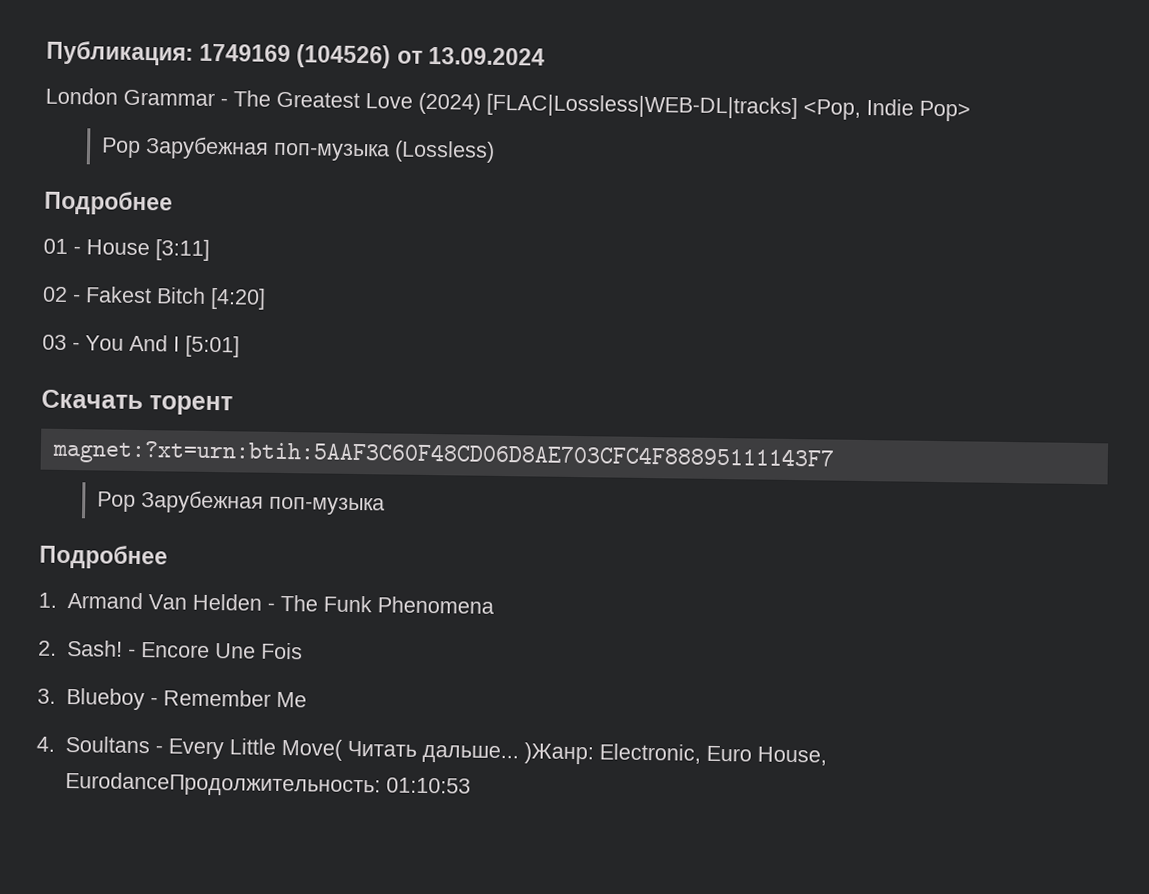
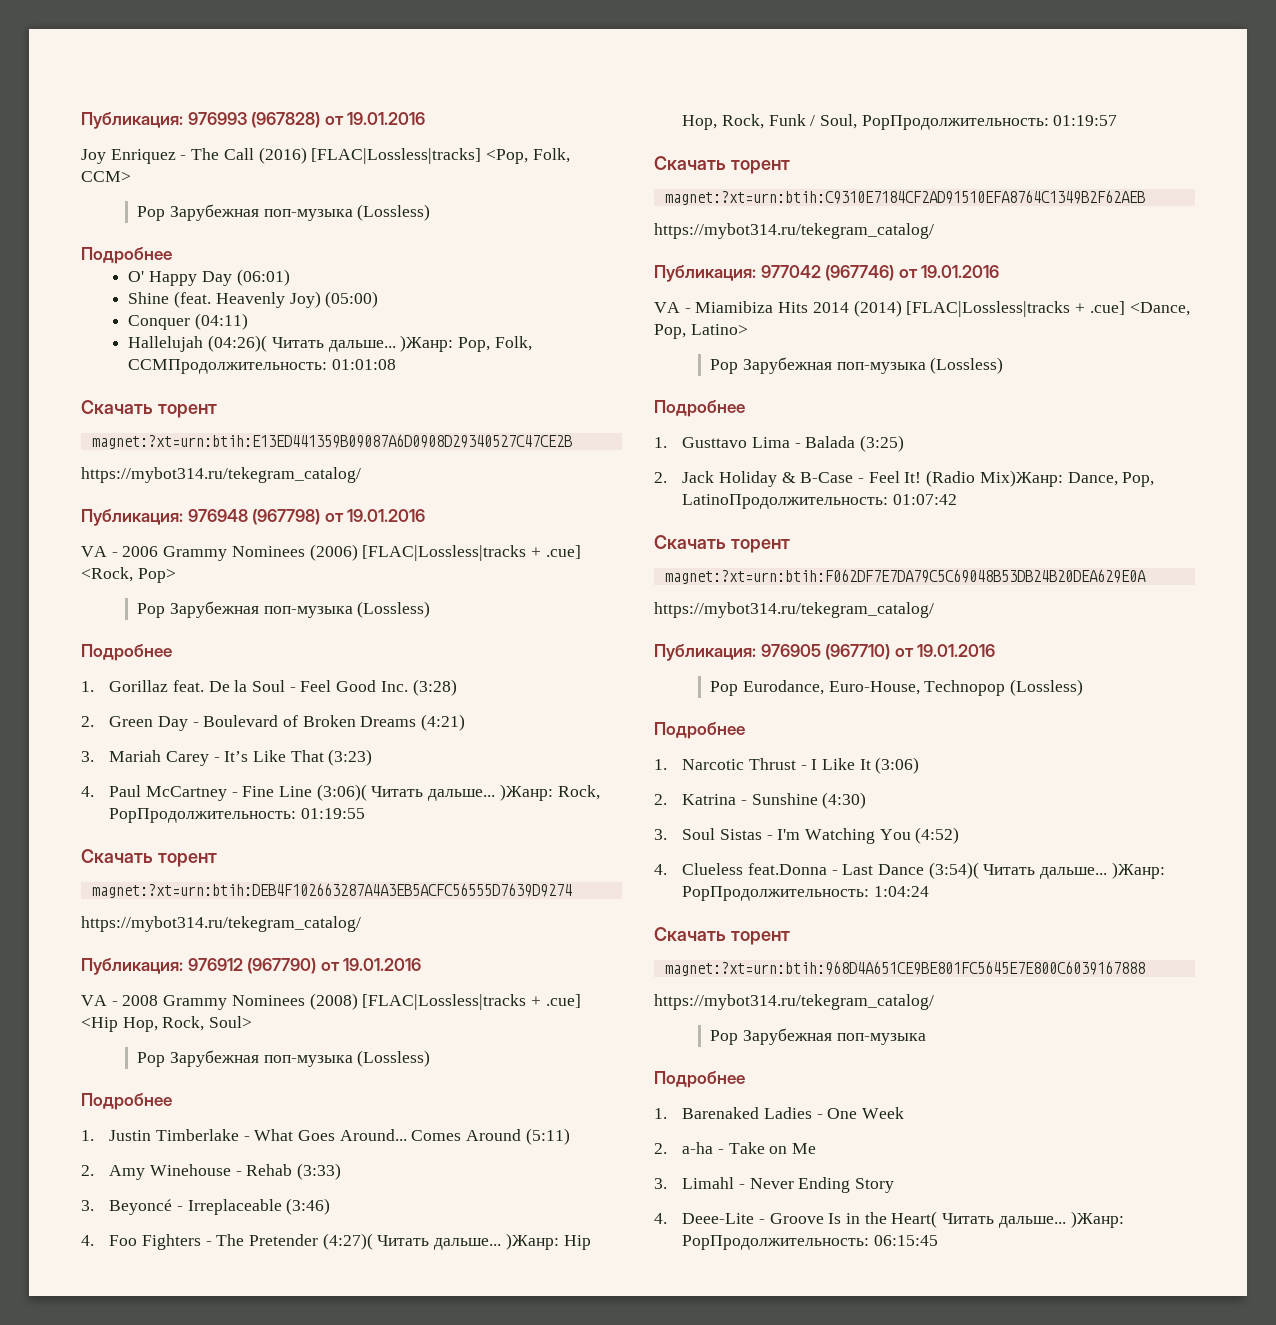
- Публикация: 1749169 (104526) от 13.09.2024
- London Grammar - The Greatest Love (2024) [FLAC|Lossless|WEB-DL|tracks] <Pop, Indie Pop>
+ Публикация: 976993 (967828) от 19.01.2016
+ Joy Enriquez - The Call (2016) [FLAC|Lossless|tracks] <Pop, Folk, CCM>
+ Pop Зарубежная поп-музыка (Lossless)
+ Подробнее
+ O' Happy Day (06:01)
+ Shine (feat. Heavenly Joy) (05:00)
+ Conquer (04:11)
+ Hallelujah (04:26)( Читать дальше... )Жанр: Pop, Folk, CCMПродолжительность: 01:01:08
+ Скачать торент
+ magnet:?xt=urn:btih:E13ED441359B09087A6D0908D29340527C47CE2B
+ https://mybot314.ru/tekegram_catalog/
+ Публикация: 976948 (967798) от 19.01.2016
+ VA - 2006 Grammy Nominees (2006) [FLAC|Lossless|tracks + .cue] <Rock, Pop>
- 01 - House [3:11]
- 02 - Fakest Bitch [4:20]
- 03 - You And I [5:01]
+ 1. Gorillaz feat. De la Soul - Feel Good Inc. (3:28)
+ 2. Green Day - Boulevard of Broken Dreams (4:21)
+ 3. Mariah Carey - It’s Like That (3:23)
+ 4. Paul McCartney - Fine Line (3:06)( Читать дальше... )Жанр: Rock, PopПродолжительность: 01:19:55
  Скачать торент
- magnet:?xt=urn:btih:5AAF3C60F48CD06D8AE703CFC4F88895111143F7
+ magnet:?xt=urn:btih:DEB4F102663287A4A3EB5ACFC56555D7639D9274
+ https://mybot314.ru/tekegram_catalog/
+ Публикация: 976912 (967790) от 19.01.2016
+ VA - 2008 Grammy Nominees (2008) [FLAC|Lossless|tracks + .cue] <Hip Hop, Rock, Soul>
+ Pop Зарубежная поп-музыка (Lossless)
+ Подробнее
+ 1. Justin Timberlake - What Goes Around... Comes Around (5:11)
+ 2. Amy Winehouse - Rehab (3:33)
+ 3. Beyoncé - Irreplaceable (3:46)
+ 4. Foo Fighters - The Pretender (4:27)( Читать дальше... )Жанр: Hip Hop, Rock, Funk / Soul, PopПродолжительность: 01:19:57
+ Скачать торент
+ magnet:?xt=urn:btih:C9310E7184CF2AD91510EFA8764C1349B2F62AEB
+ https://mybot314.ru/tekegram_catalog/
+ Публикация: 977042 (967746) от 19.01.2016
+ VA - Miamibiza Hits 2014 (2014) [FLAC|Lossless|tracks + .cue] <Dance, Pop, Latino>
+ Pop Зарубежная поп-музыка (Lossless)
+ Подробнее
+ 1. Gusttavo Lima - Balada (3:25)
+ 2. Jack Holiday & B-Case - Feel It! (Radio Mix)Жанр: Dance, Pop, LatinoПродолжительность: 01:07:42
+ Скачать торент
+ magnet:?xt=urn:btih:F062DF7E7DA79C5C69048B53DB24B20DEA629E0A
+ https://mybot314.ru/tekegram_catalog/
+ Публикация: 976905 (967710) от 19.01.2016
+ Pop Eurodance, Euro-House, Technopop (Lossless)
+ Подробнее
+ 1. Narcotic Thrust - I Like It (3:06)
+ 2. Katrina - Sunshine (4:30)
+ 3. Soul Sistas - I'm Watching You (4:52)
+ 4. Clueless feat.Donna - Last Dance (3:54)( Читать дальше... )Жанр: PopПродолжительность: 1:04:24
+ Скачать торент
+ magnet:?xt=urn:btih:968D4A651CE9BE801FC5645E7E800C6039167888
+ https://mybot314.ru/tekegram_catalog/
- 1. Armand Van Helden - The Funk Phenomena
- 2. Sash! - Encore Une Fois
- 3. Blueboy - Remember Me
- 4. Soultans - Every Little Move( Читать дальше... )Жанр: Electronic, Euro House, EurodanceПродолжительность: 01:10:53
+ 1. Barenaked Ladies - One Week
+ 2. a-ha - Take on Me
+ 3. Limahl - Never Ending Story
+ 4. Deee-Lite - Groove Is in the Heart( Читать дальше... )Жанр: PopПродолжительность: 06:15:45

